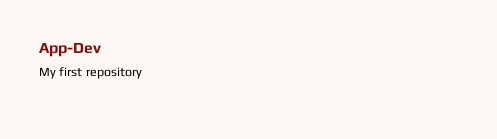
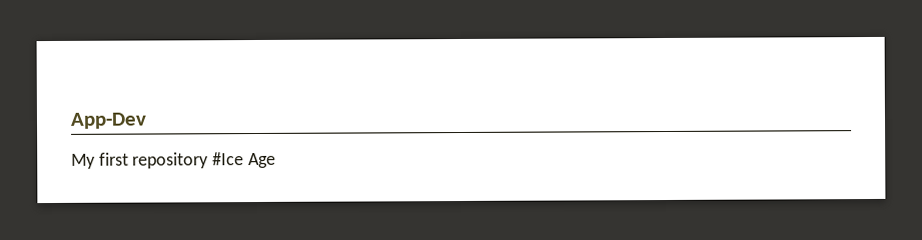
- My first repository
+ My first repository #Ice Age

